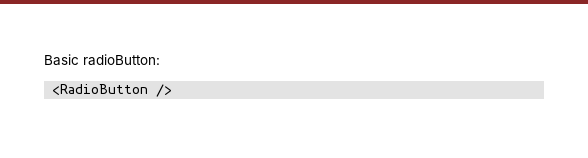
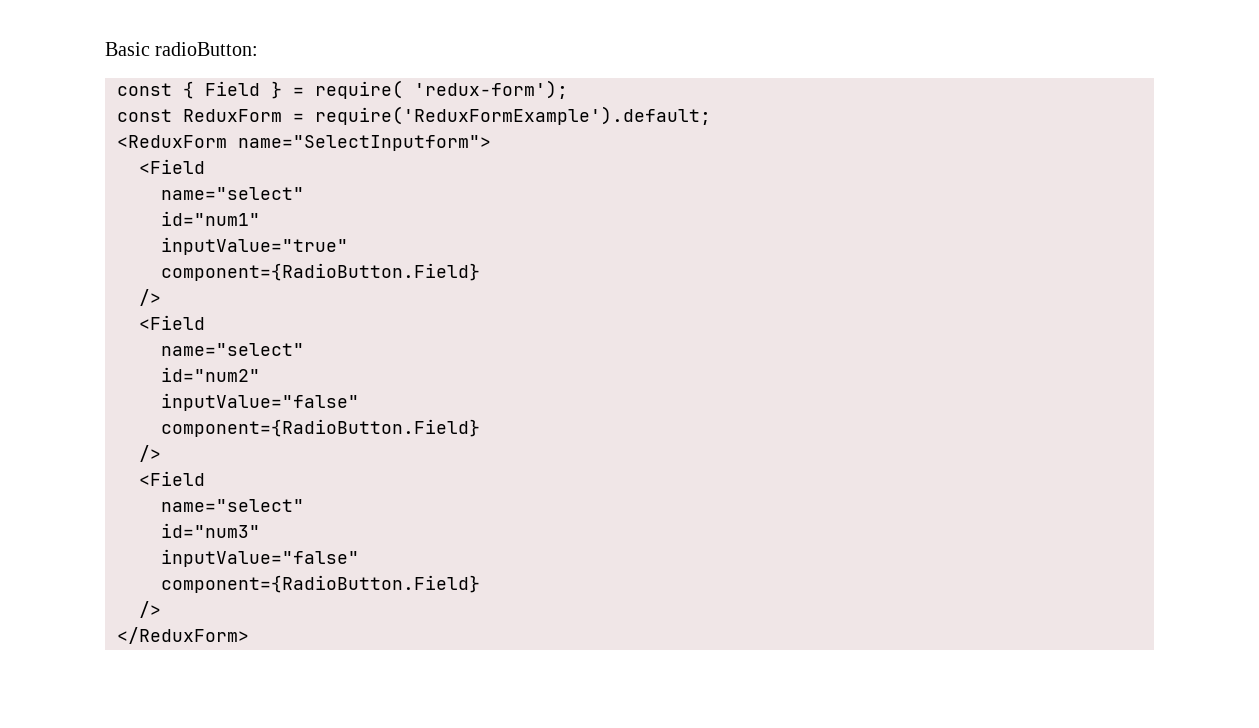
- <RadioButton />
+ const { Field } = require( 'redux-form');
+ const ReduxForm = require('ReduxFormExample').default;
+ <ReduxForm name="SelectInputform">
+ <Field
+ name="select"
+ id="num1"
+ inputValue="true"
+ component={RadioButton.Field}
+ />
+ <Field
+ name="select"
+ id="num2"
+ inputValue="false"
+ component={RadioButton.Field}
+ />
+ <Field
+ name="select"
+ id="num3"
+ inputValue="false"
+ component={RadioButton.Field}
+ />
+ </ReduxForm>

